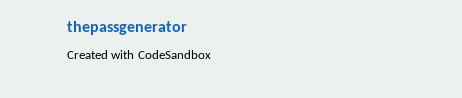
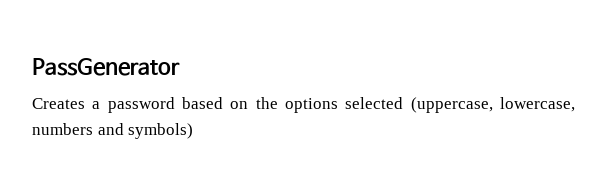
- thepassgenerator
- Created with CodeSandbox
+ PassGenerator
+ Creates a password based on the options selected (uppercase, lowercase, numbers and symbols)

